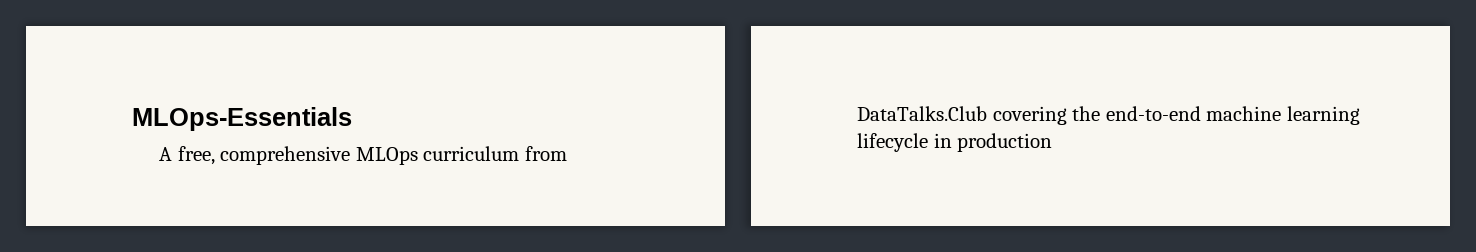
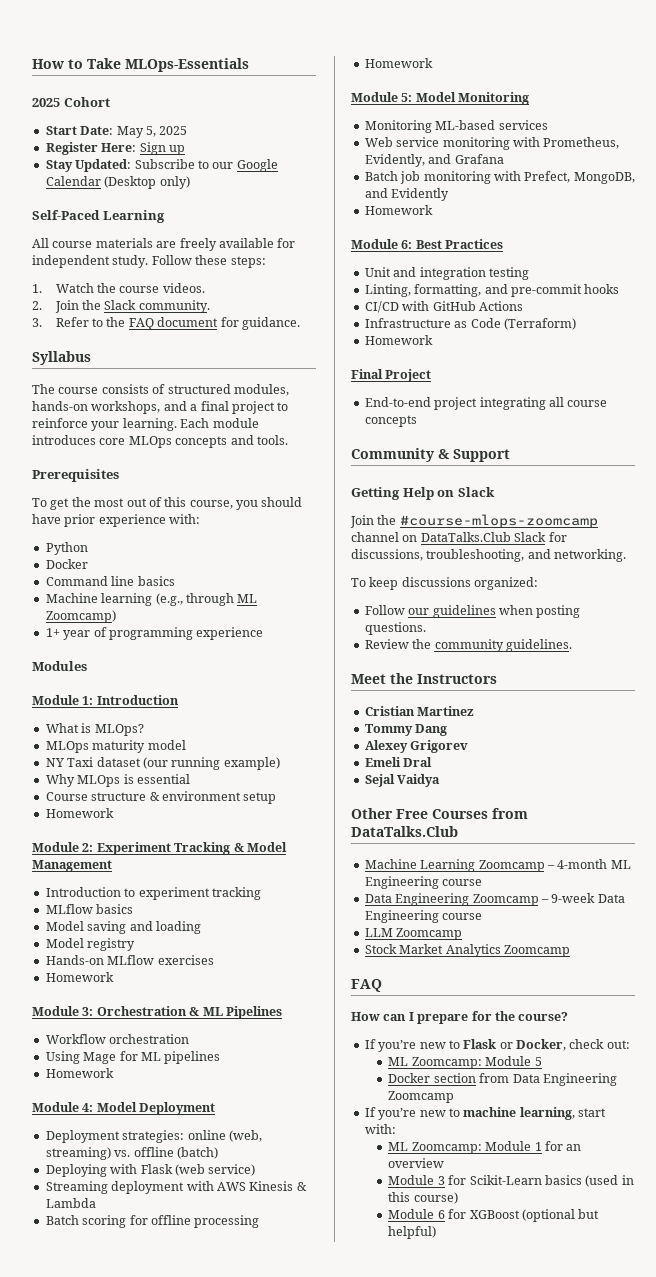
- MLOps-Essentials
- A free, comprehensive MLOps curriculum from DataTalks.Club covering the end-to-end machine learning lifecycle in production
+ How to Take MLOps-Essentials
+ 2025 Cohort
+ Start Date: May 5, 2025
+ Register Here: Sign up
+ Stay Updated: Subscribe to our Google Calendar (Desktop only)
+ Self-Paced Learning
+ All course materials are freely available for independent study. Follow these steps:
+ 1. Watch the course videos.
+ 2. Join the Slack community.
+ 3. Refer to the FAQ document for guidance.
+ Syllabus
+ The course consists of structured modules, hands-on workshops, and a final project to reinforce your learning. Each module introduces core MLOps concepts and tools.
+ Prerequisites
+ To get the most out of this course, you should have prior experience with:
+ Python
+ Docker
+ Command line basics
+ Machine learning (e.g., through ML Zoomcamp)
+ 1+ year of programming experience
+ Modules
+ Module 1: Introduction
+ What is MLOps?
+ MLOps maturity model
+ NY Taxi dataset (our running example)
+ Why MLOps is essential
+ Course structure & environment setup
+ Homework
+ Module 2: Experiment Tracking & Model Management
+ Introduction to experiment tracking
+ MLflow basics
+ Model saving and loading
+ Model registry
+ Hands-on MLflow exercises
+ Homework
+ Module 3: Orchestration & ML Pipelines
+ Workflow orchestration
+ Using Mage for ML pipelines
+ Homework
+ Module 4: Model Deployment
+ Deployment strategies: online (web, streaming) vs. offline (batch)
+ Deploying with Flask (web service)
+ Streaming deployment with AWS Kinesis & Lambda
+ Batch scoring for offline processing
+ Homework
+ Module 5: Model Monitoring
+ Monitoring ML-based services
+ Web service monitoring with Prometheus, Evidently, and Grafana
+ Batch job monitoring with Prefect, MongoDB, and Evidently
+ Homework
+ Module 6: Best Practices
+ Unit and integration testing
+ Linting, formatting, and pre-commit hooks
+ CI/CD with GitHub Actions
+ Infrastructure as Code (Terraform)
+ Homework
+ Final Project
+ End-to-end project integrating all course concepts
+ Community & Support
+ Getting Help on Slack
+ Join the #course-mlops-zoomcamp channel on DataTalks.Club Slack for discussions, troubleshooting, and networking.
+ To keep discussions organized:
+ Follow our guidelines when posting questions.
+ Review the community guidelines.
+ Meet the Instructors
+ Cristian Martinez
+ Tommy Dang
+ Alexey Grigorev
+ Emeli Dral
+ Sejal Vaidya
+ Other Free Courses from DataTalks.Club
+ Machine Learning Zoomcamp – 4-month ML Engineering course
+ Data Engineering Zoomcamp – 9-week Data Engineering course
+ LLM Zoomcamp
+ Stock Market Analytics Zoomcamp
+ FAQ
+ How can I prepare for the course?
+ If you’re new to Flask or Docker, check out:
+ ML Zoomcamp: Module 5
+ Docker section from Data Engineering Zoomcamp
+ If you’re new to machine learning, start with:
+ ML Zoomcamp: Module 1 for an overview
+ Module 3 for Scikit-Learn basics (used in this course)
+ Module 6 for XGBoost (optional but helpful)

